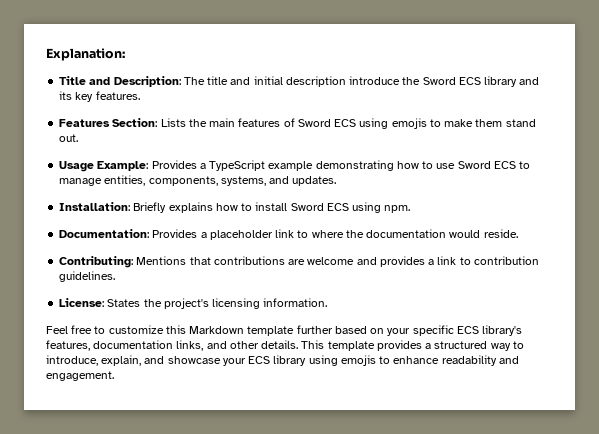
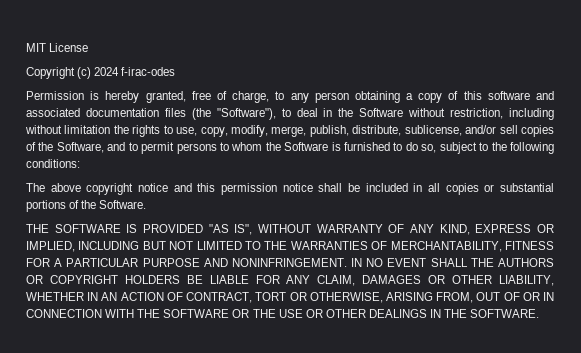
- Explanation:
- Title and Description: The title and initial description introduce the Sword ECS library and its key features.
- Features Section: Lists the main features of Sword ECS using emojis to make them stand out.
- Usage Example: Provides a TypeScript example demonstrating how to use Sword ECS to manage entities, components, systems, and updates.
- Installation: Briefly explains how to install Sword ECS using npm.
- Documentation: Provides a placeholder link to where the documentation would reside.
- Contributing: Mentions that contributions are welcome and provides a link to contribution guidelines.
- License: States the project's licensing information.
- Feel free to customize this Markdown template further based on your specific ECS library's features, documentation links, and other details. This template provides a structured way to introduce, explain, and showcase your ECS library using emojis to enhance readability and engagement.
+ MIT License
+ Copyright (c) 2024 f-irac-odes
+ Permission is hereby granted, free of charge, to any person obtaining a copy of this software and associated documentation files (the "Software"), to deal in the Software without restriction, including without limitation the rights to use, copy, modify, merge, publish, distribute, sublicense, and/or sell copies of the Software, and to permit persons to whom the Software is furnished to do so, subject to the following conditions:
+ The above copyright notice and this permission notice shall be included in all copies or substantial portions of the Software.
+ THE SOFTWARE IS PROVIDED "AS IS", WITHOUT WARRANTY OF ANY KIND, EXPRESS OR IMPLIED, INCLUDING BUT NOT LIMITED TO THE WARRANTIES OF MERCHANTABILITY, FITNESS FOR A PARTICULAR PURPOSE AND NONINFRINGEMENT. IN NO EVENT SHALL THE AUTHORS OR COPYRIGHT HOLDERS BE LIABLE FOR ANY CLAIM, DAMAGES OR OTHER LIABILITY, WHETHER IN AN ACTION OF CONTRACT, TORT OR OTHERWISE, ARISING FROM, OUT OF OR IN CONNECTION WITH THE SOFTWARE OR THE USE OR OTHER DEALINGS IN THE SOFTWARE.

